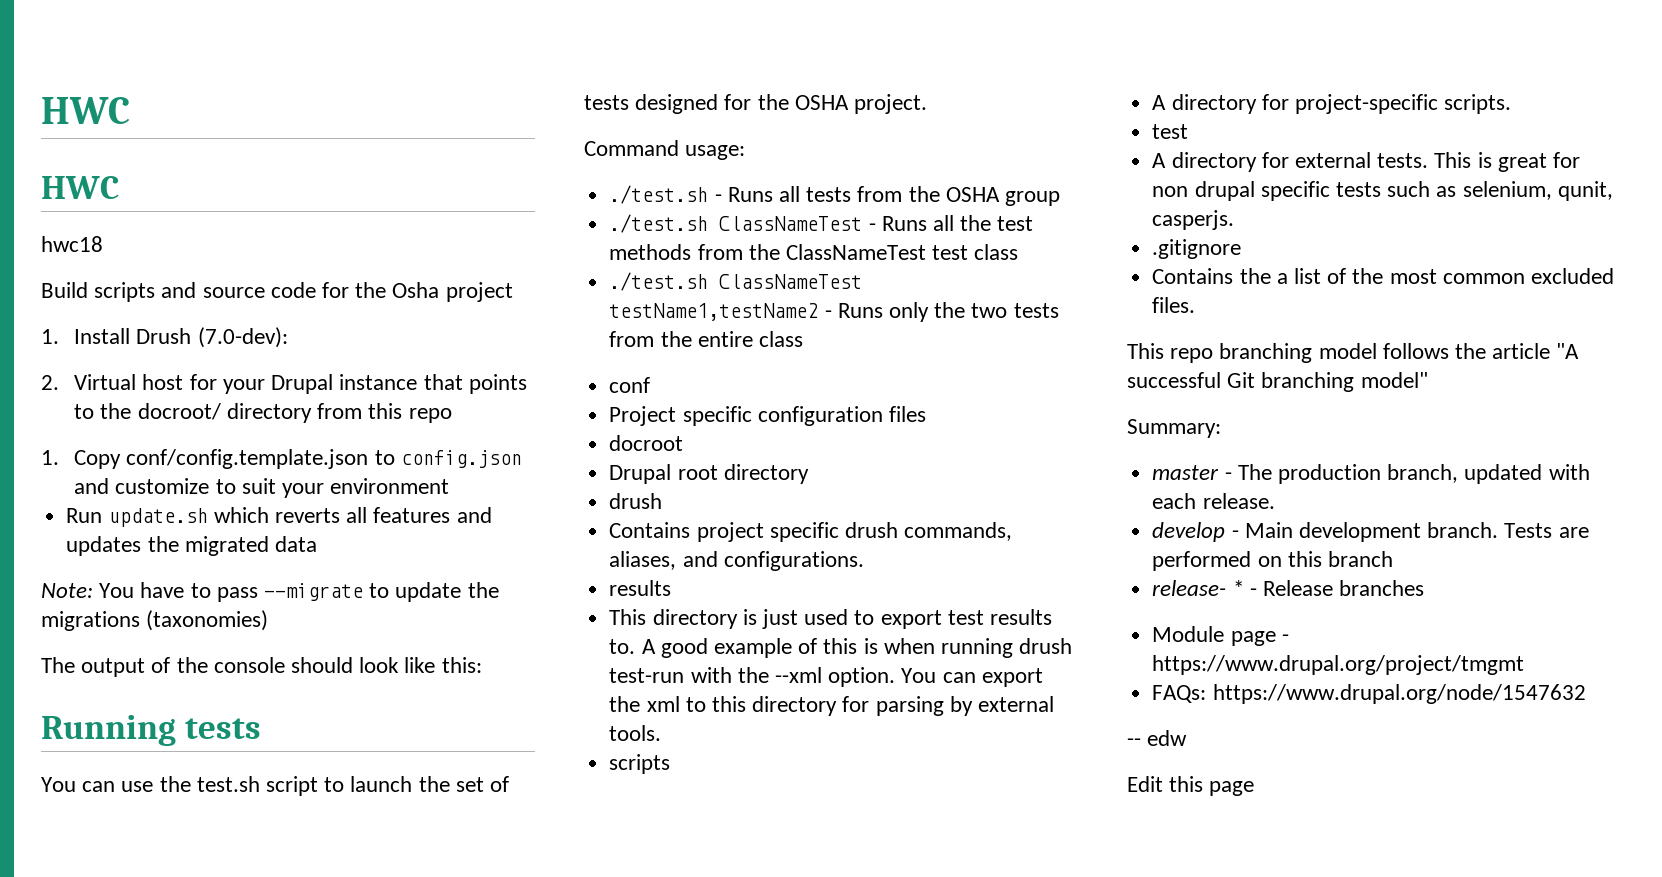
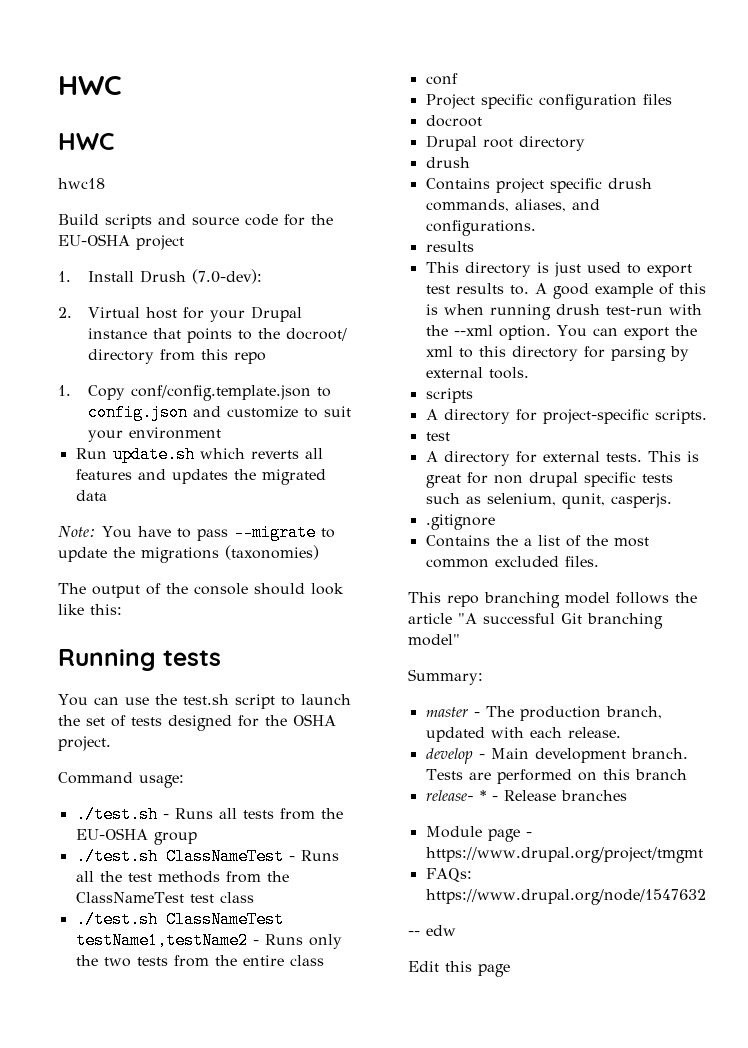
- Build scripts and source code for the Osha project
+ Build scripts and source code for the EU-OSHA project
- ./test.sh - Runs all tests from the OSHA group
+ ./test.sh - Runs all tests from the EU-OSHA group

